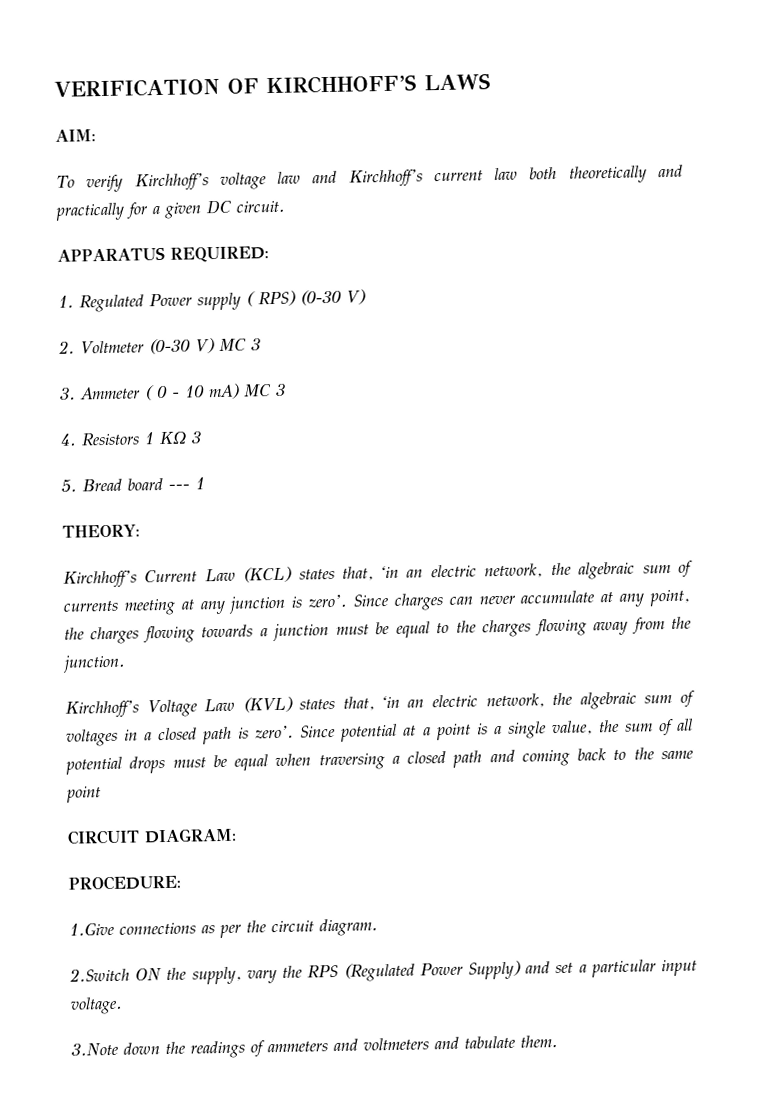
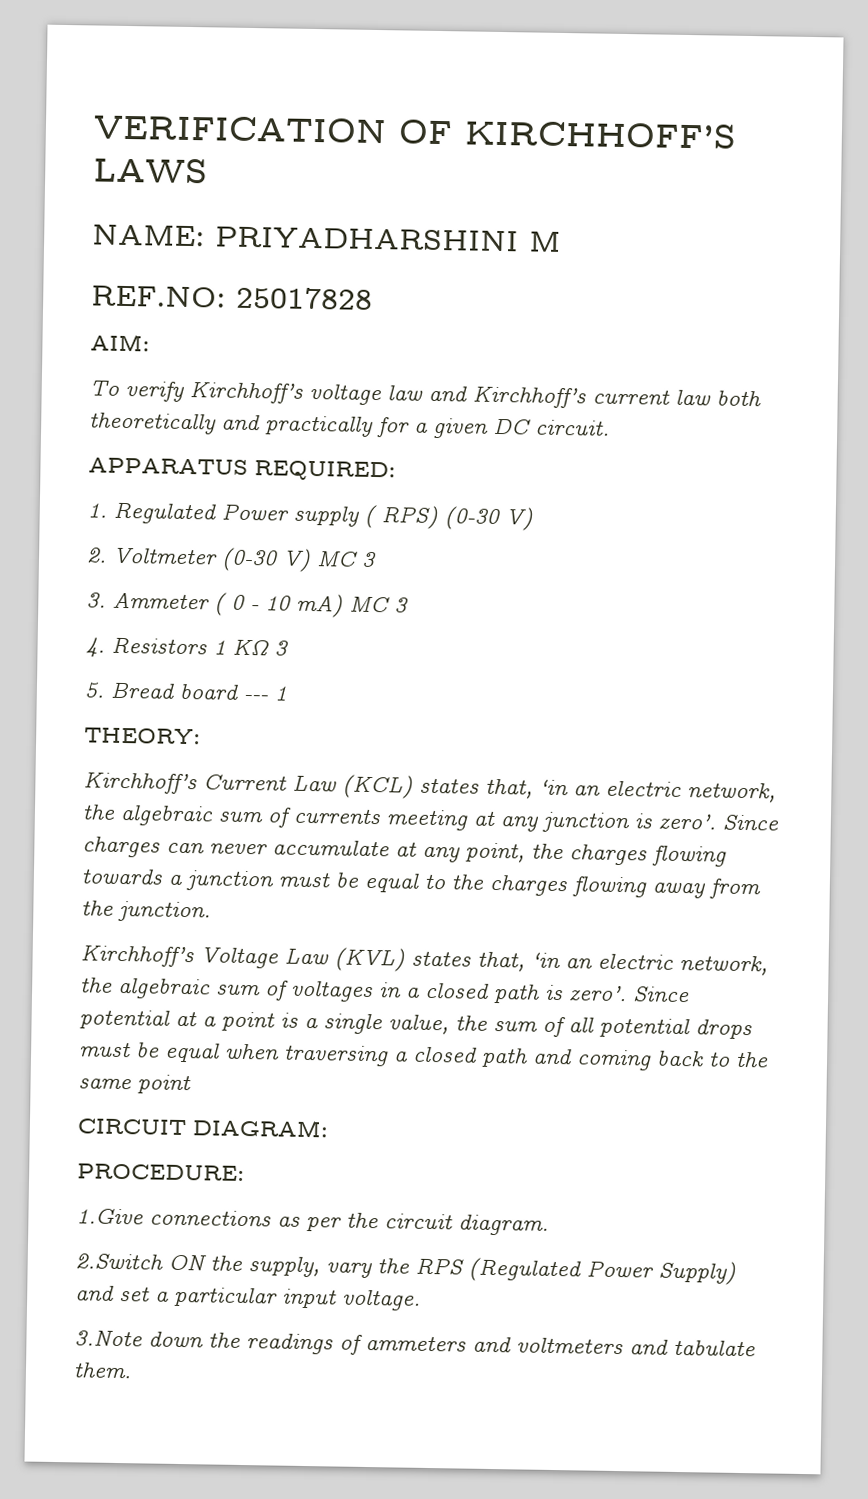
+ NAME: PRIYADHARSHINI M
+ REF.NO: 25017828

